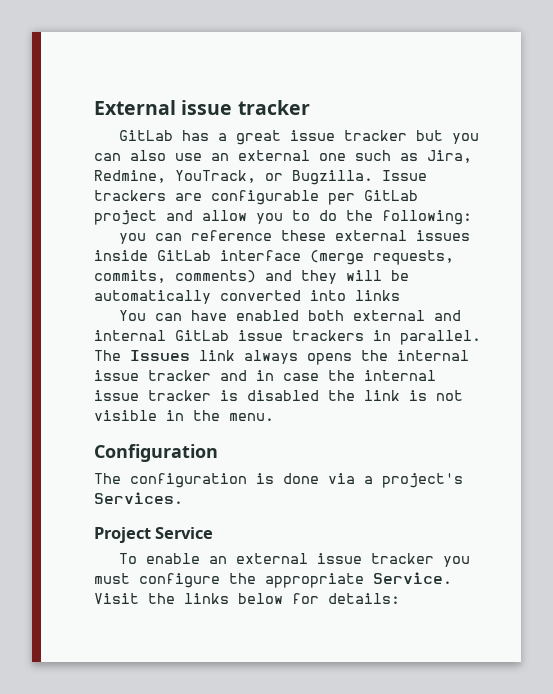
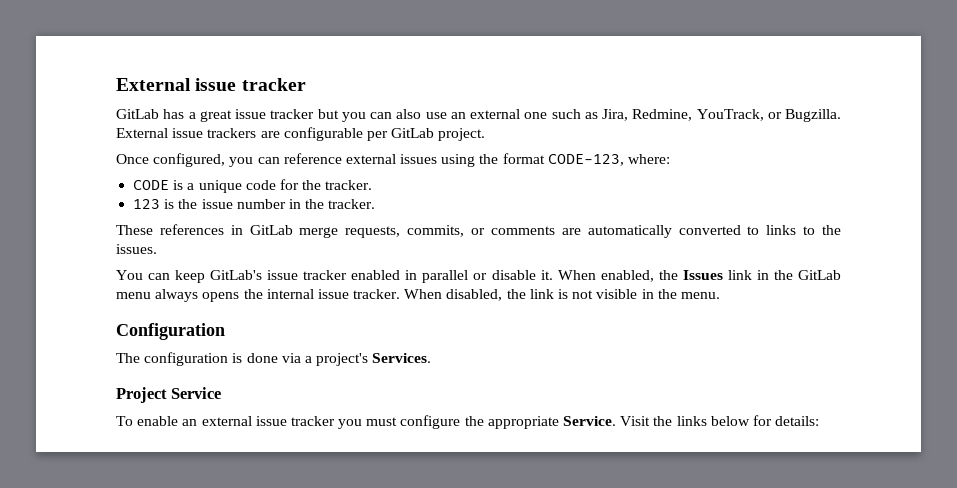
- Issue trackers are configurable per GitLab project and allow you to do the following:
- you can reference these external issues inside GitLab interface (merge requests, commits, comments) and they will be automatically converted into links
+ External issue trackers are configurable per GitLab project.
+ Once configured, you can reference external issues using the format CODE-123, where:
+ CODE is a unique code for the tracker.
+ 123 is the issue number in the tracker.
+ These references in GitLab merge requests, commits, or comments are automatically converted to links to the issues.
- You can have enabled both external and internal GitLab issue trackers in parallel. The Issues link always opens the internal issue tracker and in case the internal issue tracker is disabled the link is not visible in the menu.
+ You can keep GitLab's issue tracker enabled in parallel or disable it. When enabled, the Issues link in the GitLab menu always opens the internal issue tracker. When disabled, the link is not visible in the menu.

